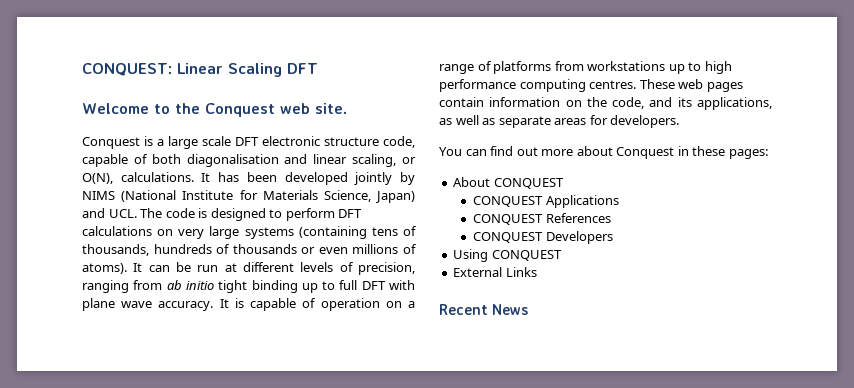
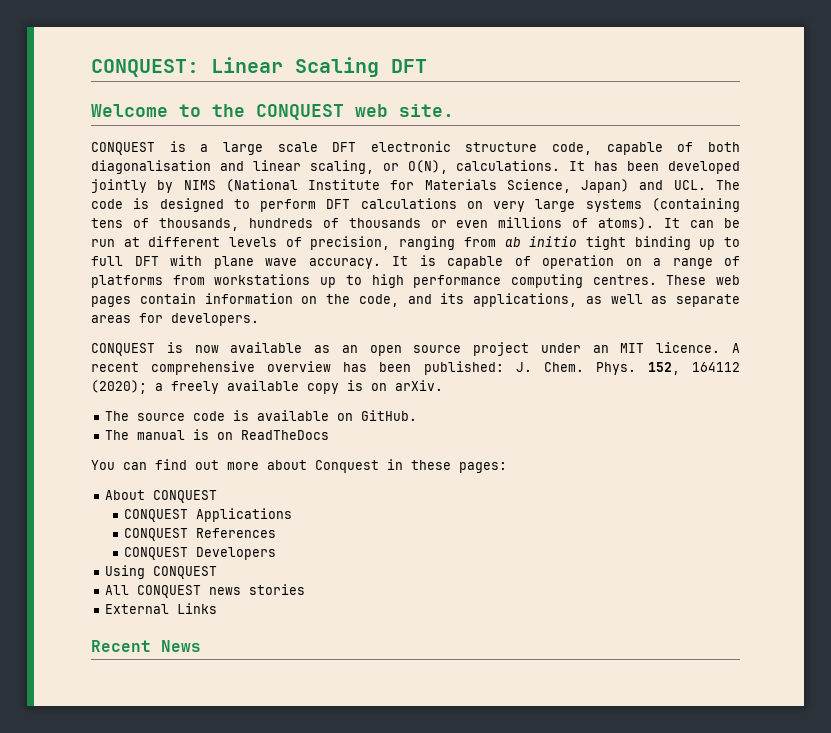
- Welcome to the Conquest web site.
+ Welcome to the CONQUEST web site.
- Conquest is a large scale DFT electronic structure code, capable of both diagonalisation and linear scaling, or O(N), calculations.
+ CONQUEST is a large scale DFT electronic structure code, capable of both diagonalisation and linear scaling, or O(N), calculations.
+ CONQUEST is now available as an open source project under an MIT licence. A recent comprehensive overview has been published: J. Chem. Phys. 152, 164112 (2020); a freely available copy is on arXiv.
+ The source code is available on GitHub.
+ The manual is on ReadTheDocs
+ All CONQUEST news stories

